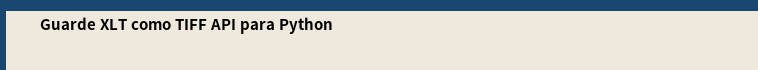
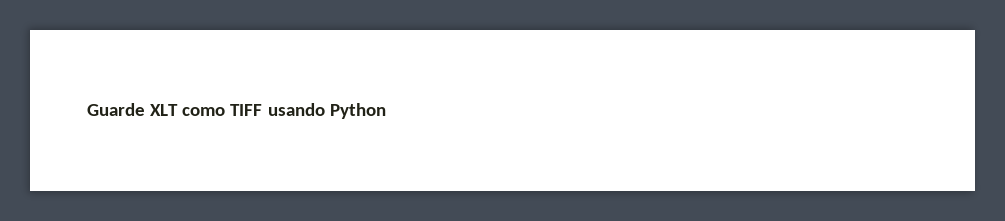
- Guarde XLT como TIFF API para Python
+ Guarde XLT como TIFF usando Python

